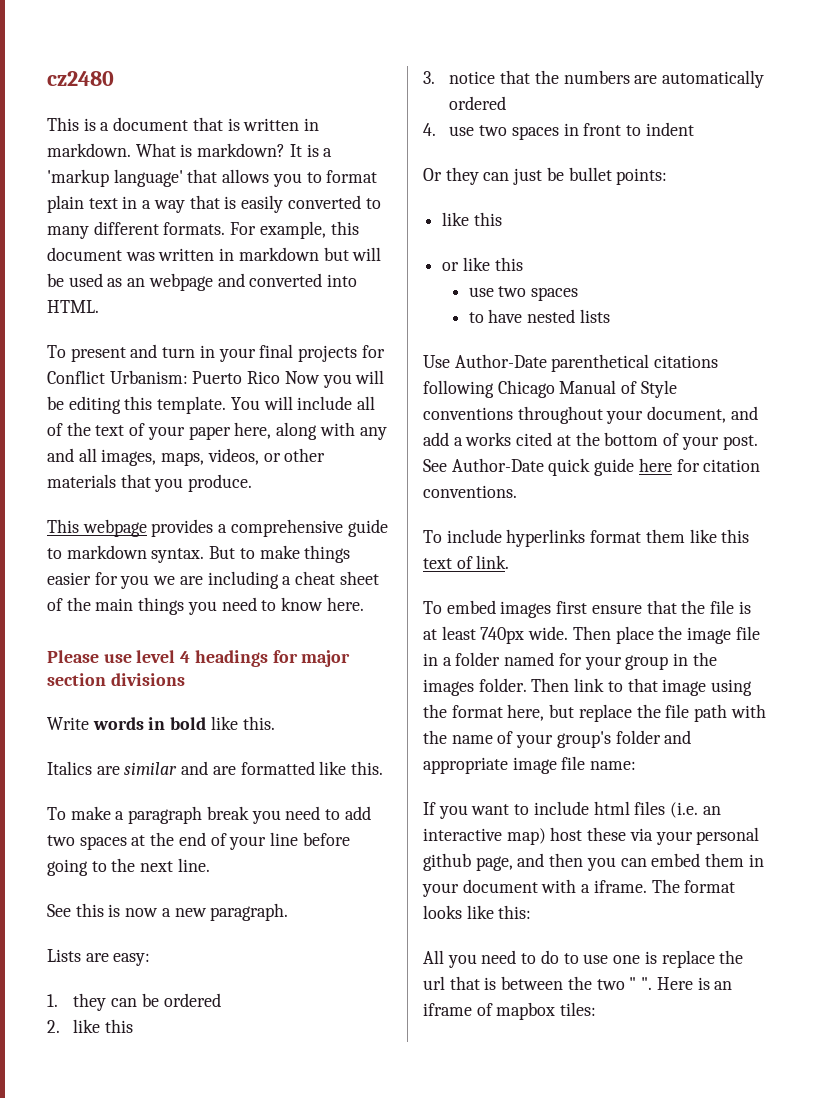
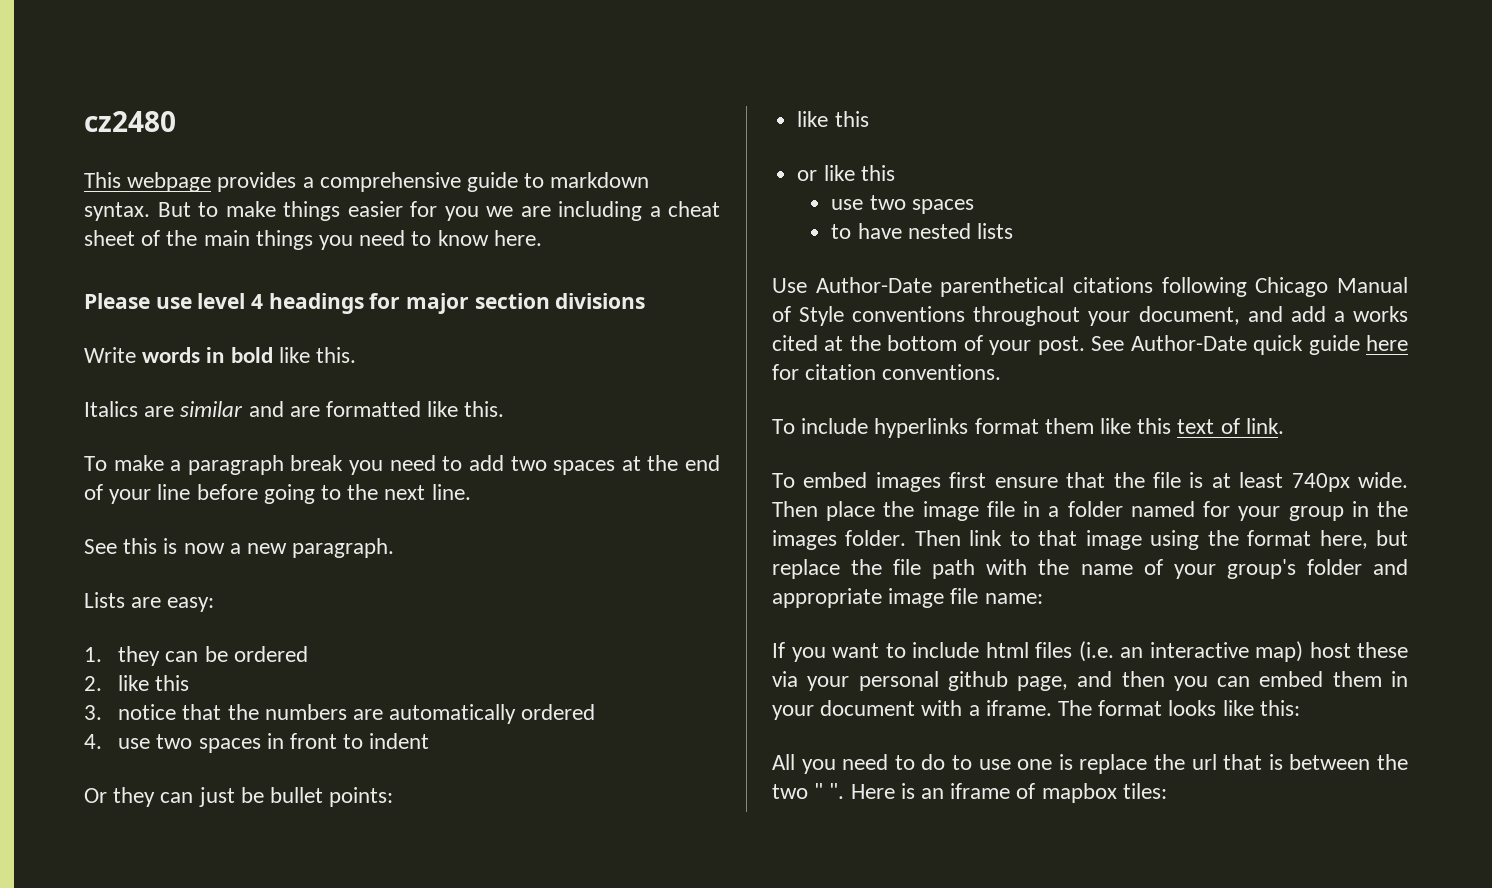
- This is a document that is written in markdown. What is markdown? It is a 'markup language' that allows you to format plain text in a way that is easily converted to many different formats. For example, this document was written in markdown but will be used as an webpage and converted into HTML.
- To present and turn in your final projects for Conflict Urbanism: Puerto Rico Now you will be editing this template. You will include all of the text of your paper here, along with any and all images, maps, videos, or other materials that you produce.

